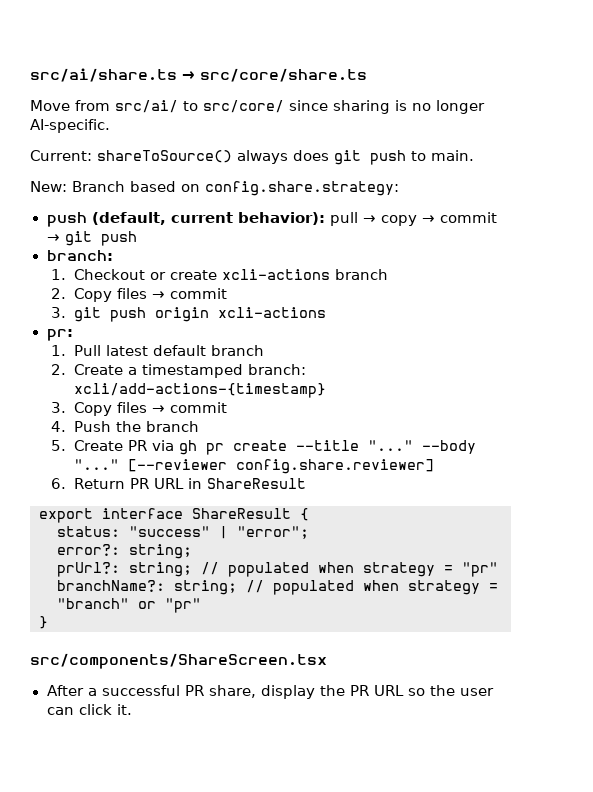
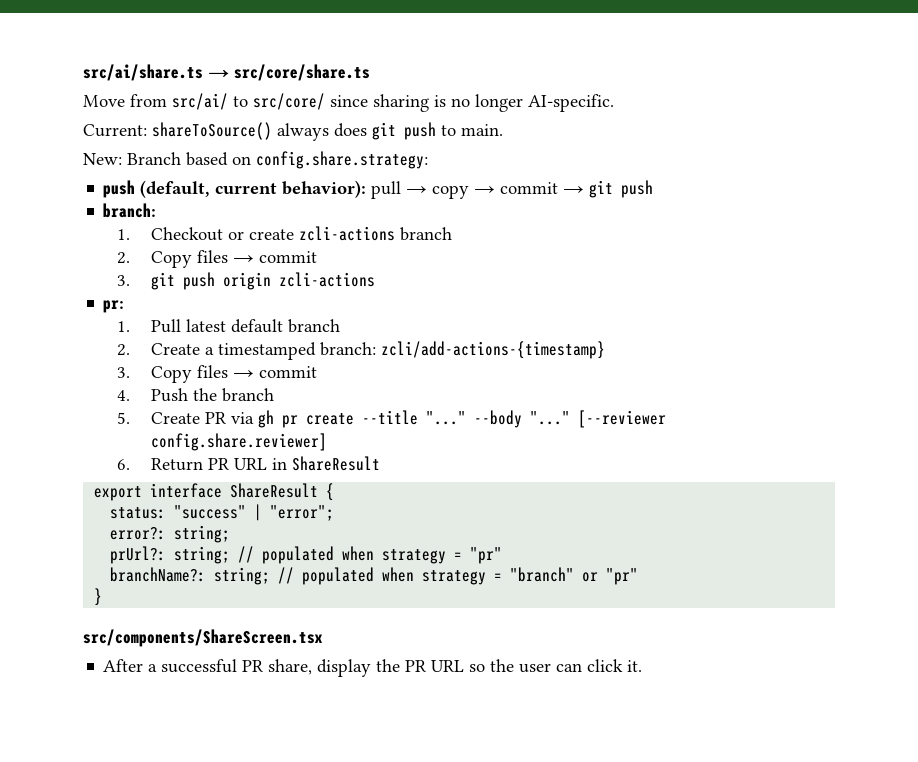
- 1. Checkout or create xcli-actions branch
+ 1. Checkout or create zcli-actions branch
- 3. git push origin xcli-actions
+ 3. git push origin zcli-actions
- 2. Create a timestamped branch: xcli/add-actions-{timestamp}
+ 2. Create a timestamped branch: zcli/add-actions-{timestamp}

